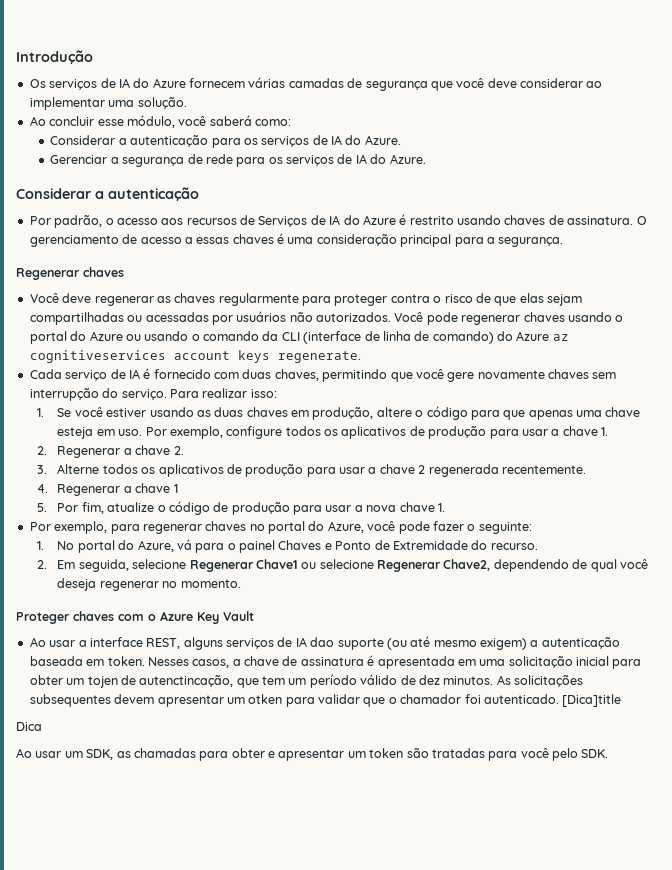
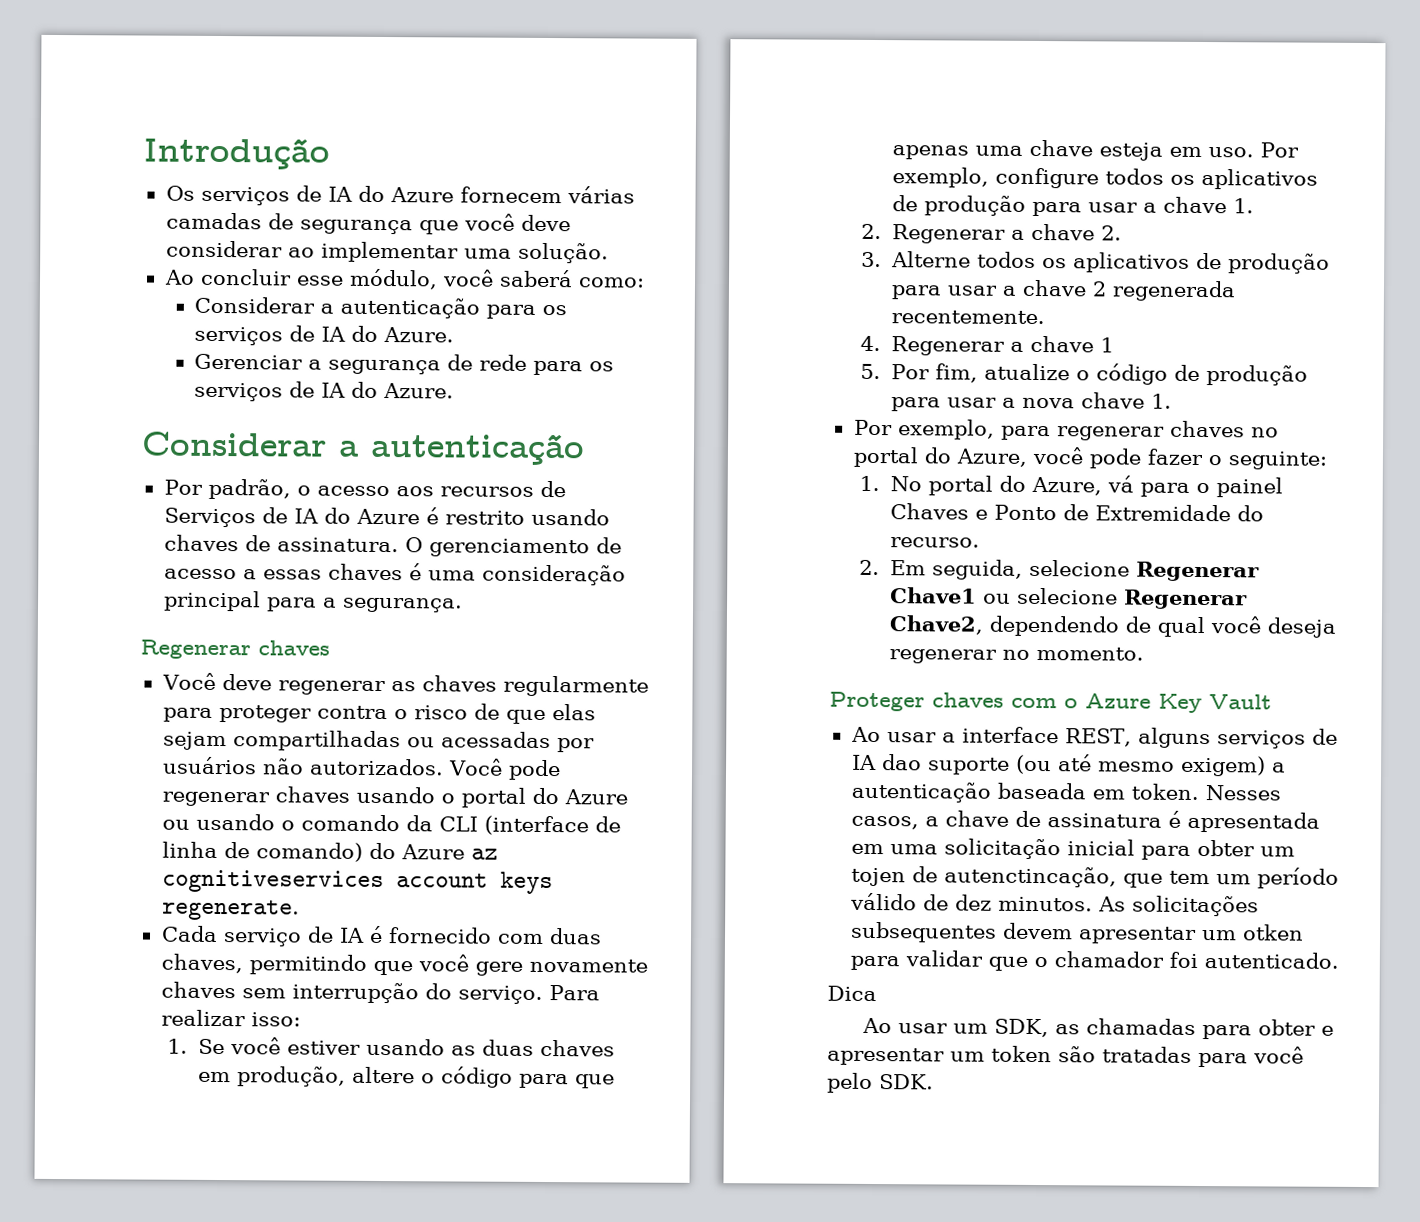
- [Dica]title

